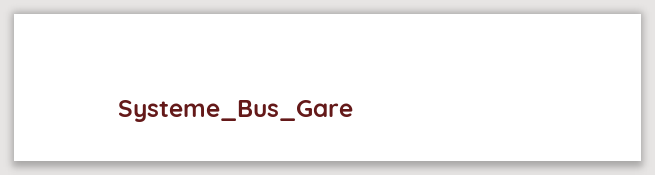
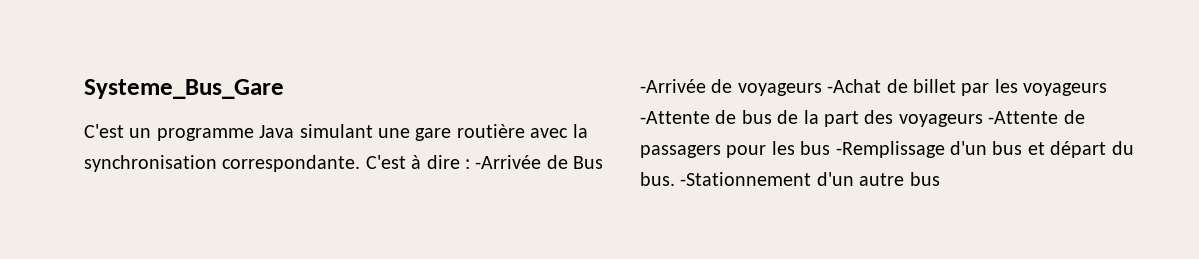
+ C'est un programme Java simulant une gare routière avec la synchronisation correspondante. C'est à dire : -Arrivée de Bus -Arrivée de voyageurs -Achat de billet par les voyageurs -Attente de bus de la part des voyageurs -Attente de passagers pour les bus -Remplissage d'un bus et départ du bus. -Stationnement d'un autre bus

